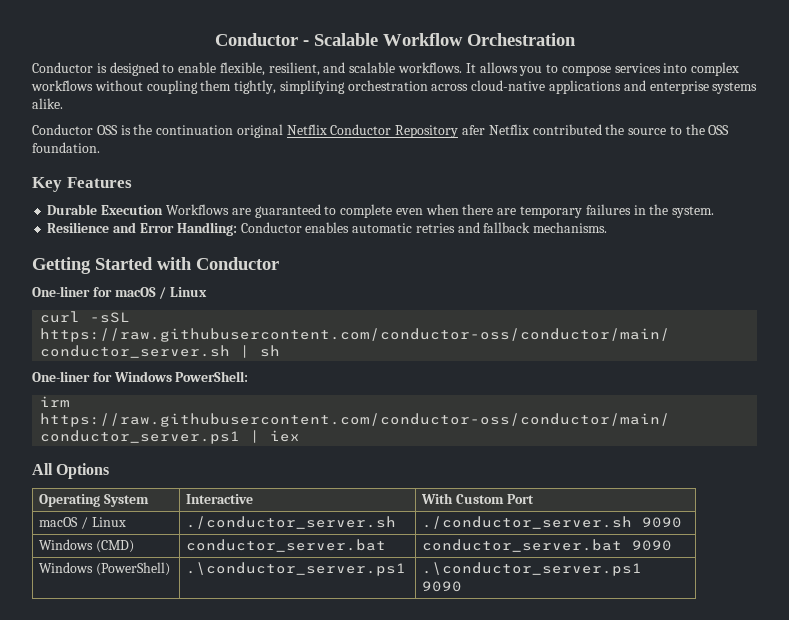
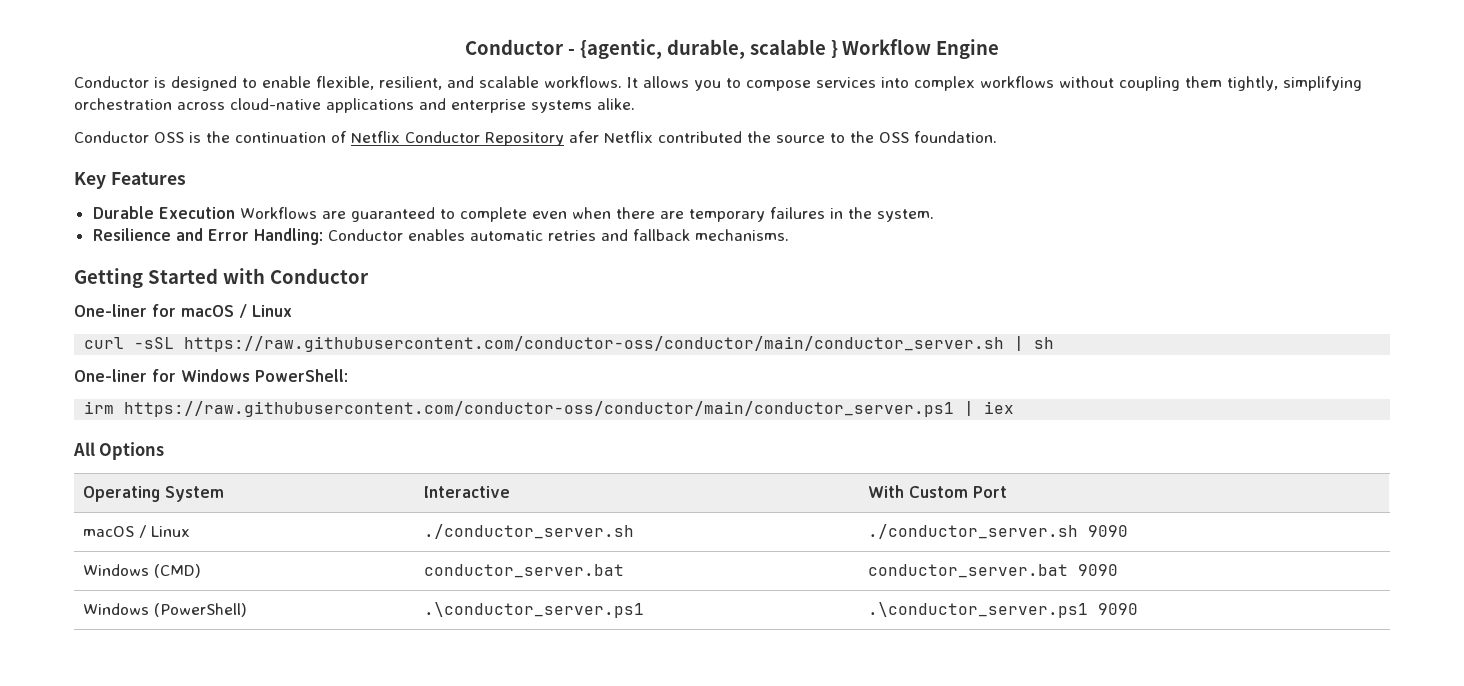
- Conductor - Scalable Workflow Orchestration
+ Conductor - {agentic, durable, scalable } Workflow Engine
- Conductor OSS is the continuation original Netflix Conductor Repository afer Netflix contributed the source to the OSS foundation.
+ Conductor OSS is the continuation of Netflix Conductor Repository afer Netflix contributed the source to the OSS foundation.

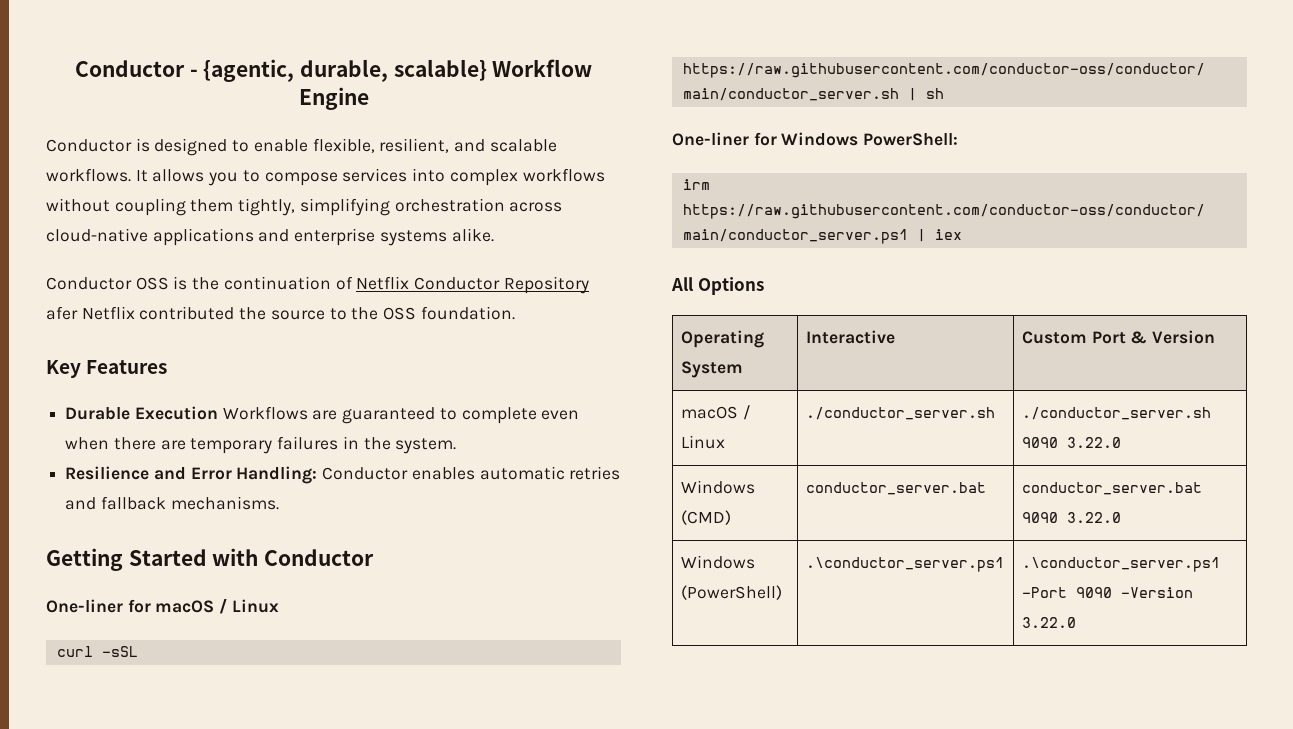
- Conductor - {agentic, durable, scalable } Workflow Engine
+ Conductor - {agentic, durable, scalable} Workflow Engine
- Operating System | Interactive | With Custom Port
+ Operating System | Interactive | Custom Port & Version
- macOS / Linux | ./conductor_server.sh | ./conductor_server.sh 9090
+ macOS / Linux | ./conductor_server.sh | ./conductor_server.sh 9090 3.22.0
- Windows (CMD) | conductor_server.bat | conductor_server.bat 9090
+ Windows (CMD) | conductor_server.bat | conductor_server.bat 9090 3.22.0
- Windows (PowerShell) | .\conductor_server.ps1 | .\conductor_server.ps1 9090
+ Windows (PowerShell) | .\conductor_server.ps1 | .\conductor_server.ps1 -Port 9090 -Version 3.22.0

